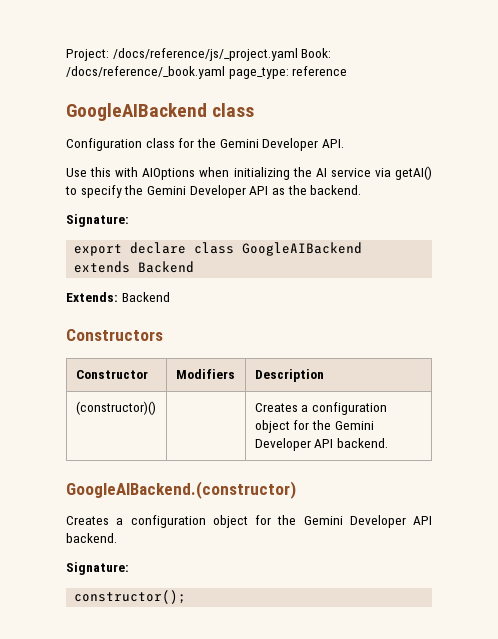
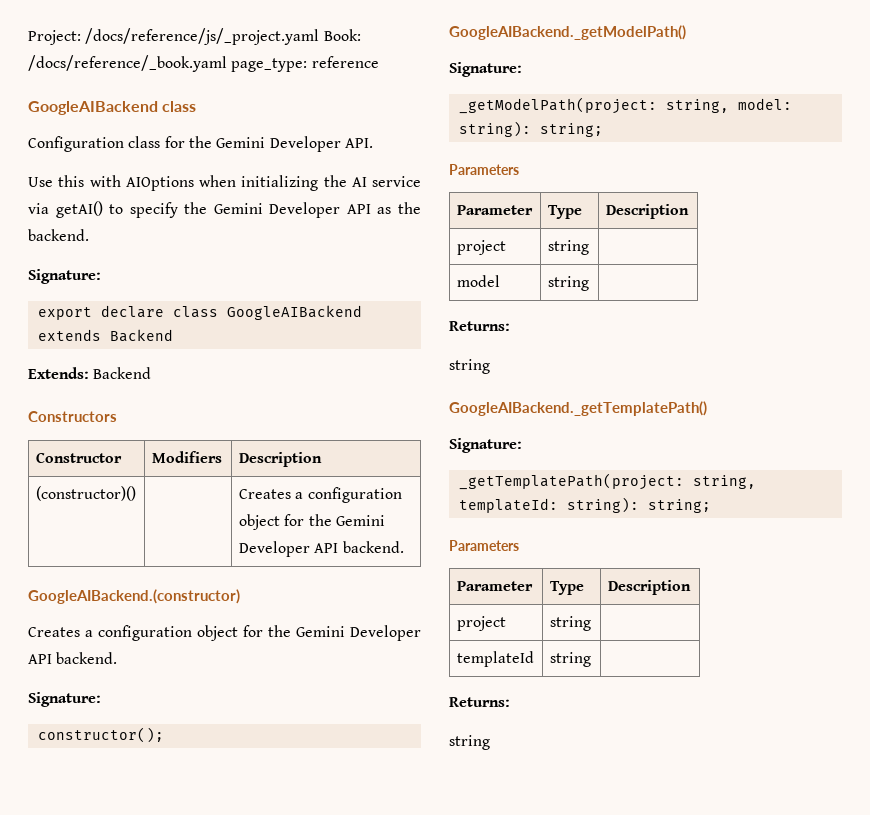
+ GoogleAIBackend._getModelPath()
+ Signature:
+ _getModelPath(project: string, model: string): string;
+ Parameters
+ Parameter | Type | Description
+ project | string |
+ model | string |
+ Returns:
+ string
+ GoogleAIBackend._getTemplatePath()
+ Signature:
+ _getTemplatePath(project: string, templateId: string): string;
+ Parameters
+ Parameter | Type | Description
+ project | string |
+ templateId | string |
+ Returns:
+ string

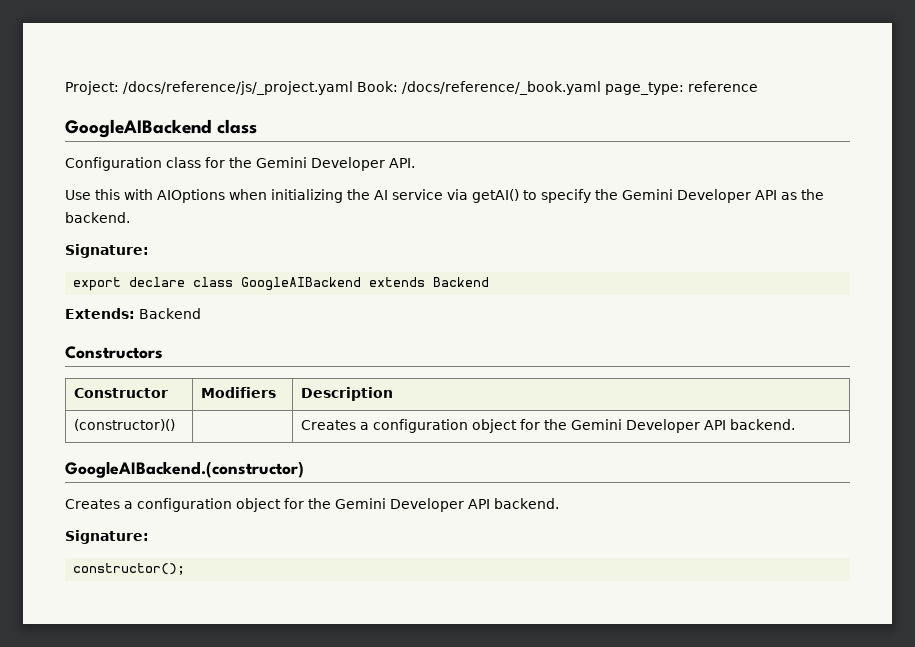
- GoogleAIBackend._getModelPath()
- Signature:
- _getModelPath(project: string, model: string): string;
- Parameters
- Parameter | Type | Description
- project | string |
- model | string |
- Returns:
- string
- GoogleAIBackend._getTemplatePath()
- Signature:
- _getTemplatePath(project: string, templateId: string): string;
- Parameters
- Parameter | Type | Description
- project | string |
- templateId | string |
- Returns:
- string

